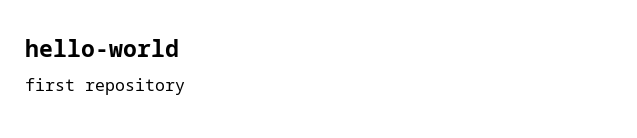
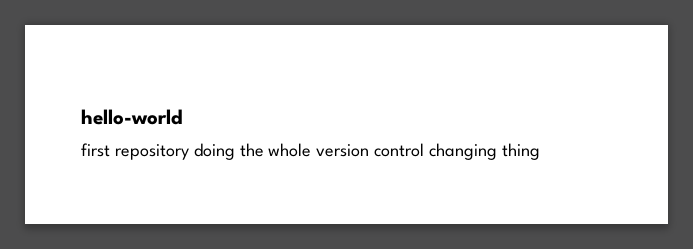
- first repository
+ first repository doing the whole version control changing thing

